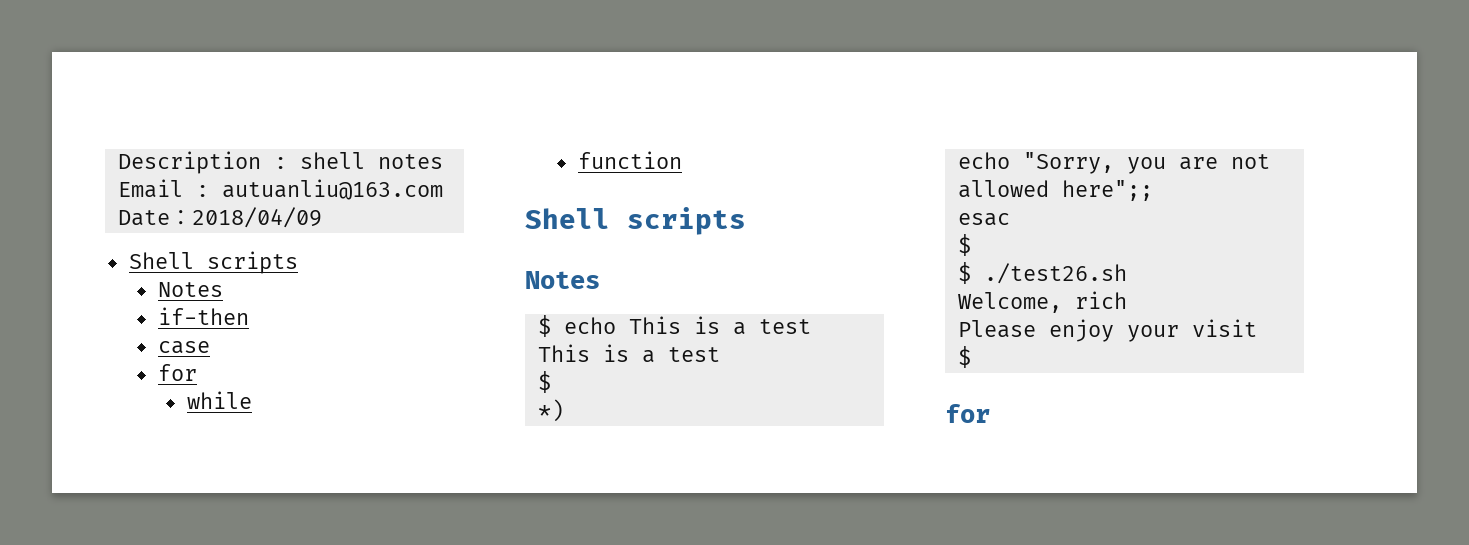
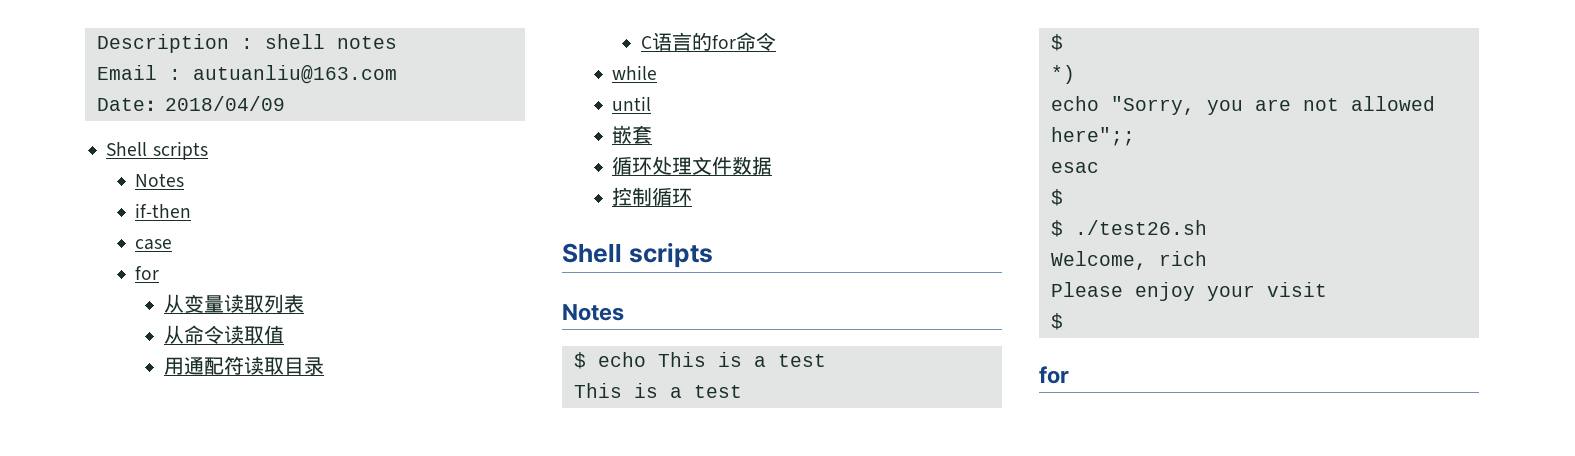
+ 从变量读取列表
+ 从命令读取值
+ 用通配符读取目录
+ C语言的for命令
  while
- function
+ until
+ 嵌套
+ 循环处理文件数据
+ 控制循环

